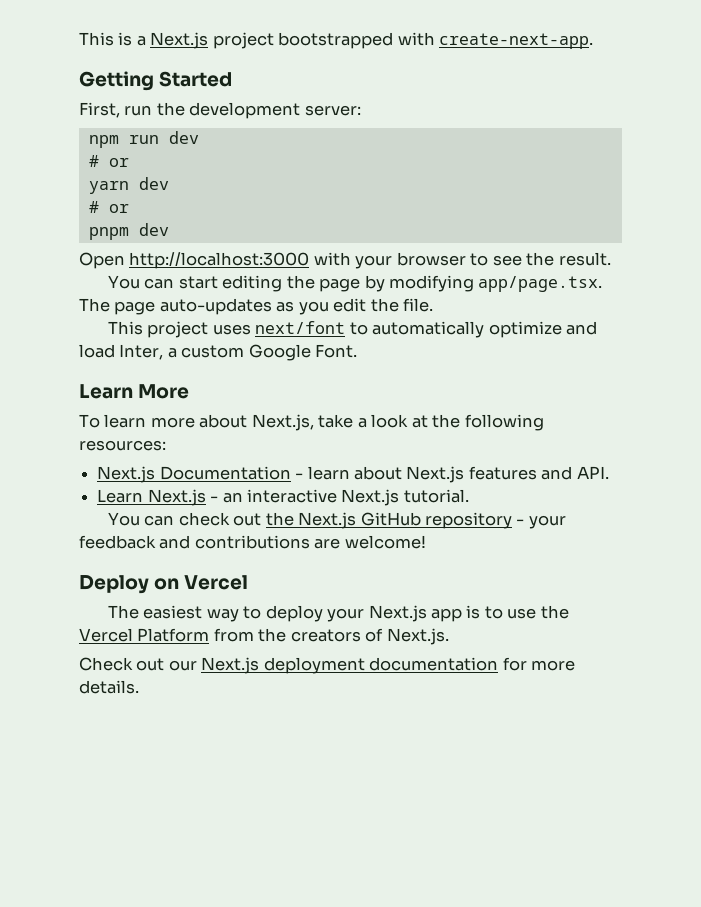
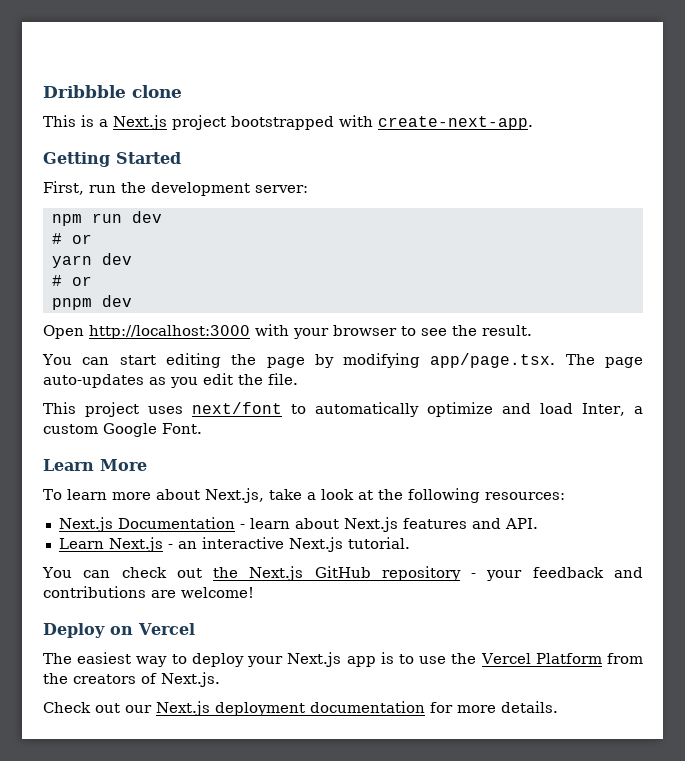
+ Dribbble clone

